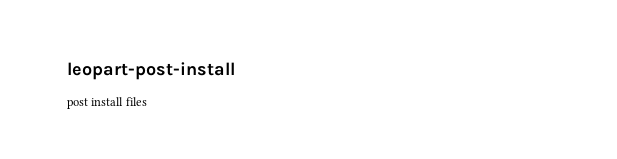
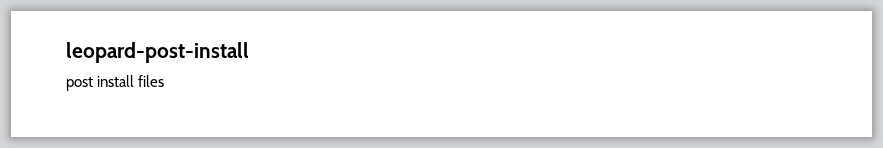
- leopart-post-install
+ leopard-post-install

